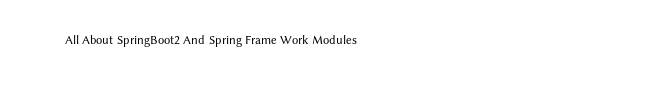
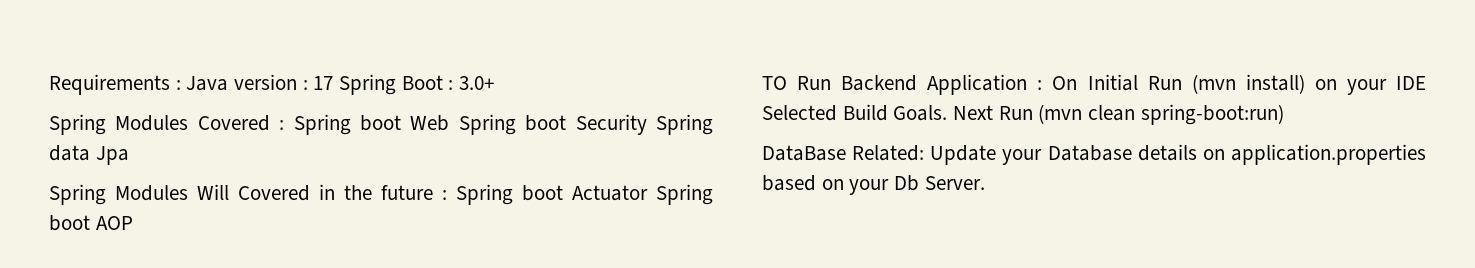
- All About SpringBoot2 And Spring Frame Work Modules
+ Requirements : Java version : 17 Spring Boot : 3.0+
+ Spring Modules Covered : Spring boot Web Spring boot Security Spring data Jpa
+ Spring Modules Will Covered in the future : Spring boot Actuator Spring boot AOP
+ TO Run Backend Application : On Initial Run (mvn install) on your IDE Selected Build Goals. Next Run (mvn clean spring-boot:run)
+ DataBase Related: Update your Database details on application.properties based on your Db Server.

